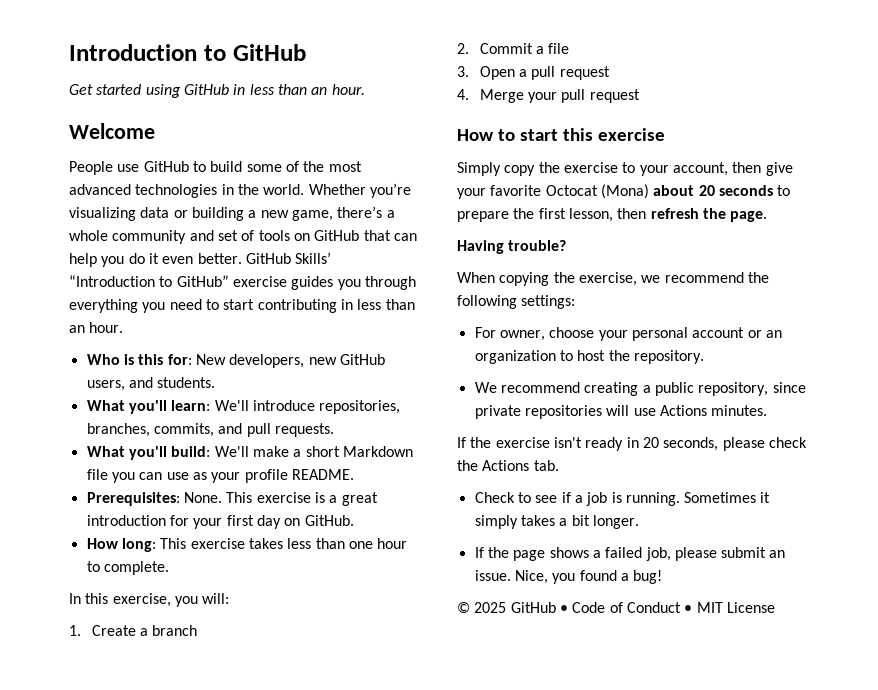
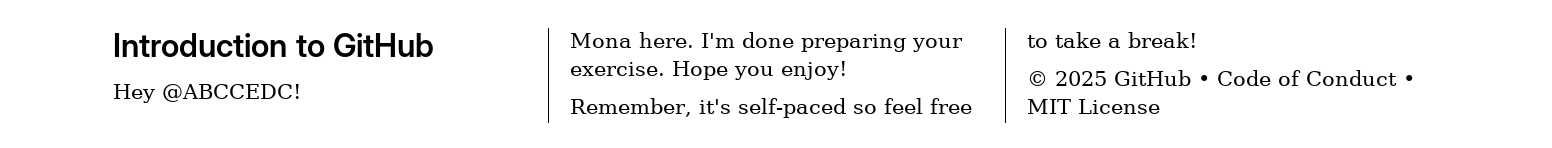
- Get started using GitHub in less than an hour.
- Welcome
- People use GitHub to build some of the most advanced technologies in the world. Whether you’re visualizing data or building a new game, there’s a whole community and set of tools on GitHub that can help you do it even better. GitHub Skills’ “Introduction to GitHub” exercise guides you through everything you need to start contributing in less than an hour.
- Who is this for: New developers, new GitHub users, and students.
- What you'll learn: We'll introduce repositories, branches, commits, and pull requests.
- What you'll build: We'll make a short Markdown file you can use as your profile README.
- Prerequisites: None. This exercise is a great introduction for your first day on GitHub.
- How long: This exercise takes less than one hour to complete.
- In this exercise, you will:
- 1. Create a branch
- 2. Commit a file
- 3. Open a pull request
- 4. Merge your pull request
- How to start this exercise
- Simply copy the exercise to your account, then give your favorite Octocat (Mona) about 20 seconds to prepare the first lesson, then refresh the page.
- Having trouble?
- When copying the exercise, we recommend the following settings:
- For owner, choose your personal account or an organization to host the repository.
- We recommend creating a public repository, since private repositories will use Actions minutes.
- If the exercise isn't ready in 20 seconds, please check the Actions tab.
- Check to see if a job is running. Sometimes it simply takes a bit longer.
- If the page shows a failed job, please submit an issue. Nice, you found a bug!
+ Hey @ABCCEDC!
+ Mona here. I'm done preparing your exercise. Hope you enjoy!
+ Remember, it's self-paced so feel free to take a break!

